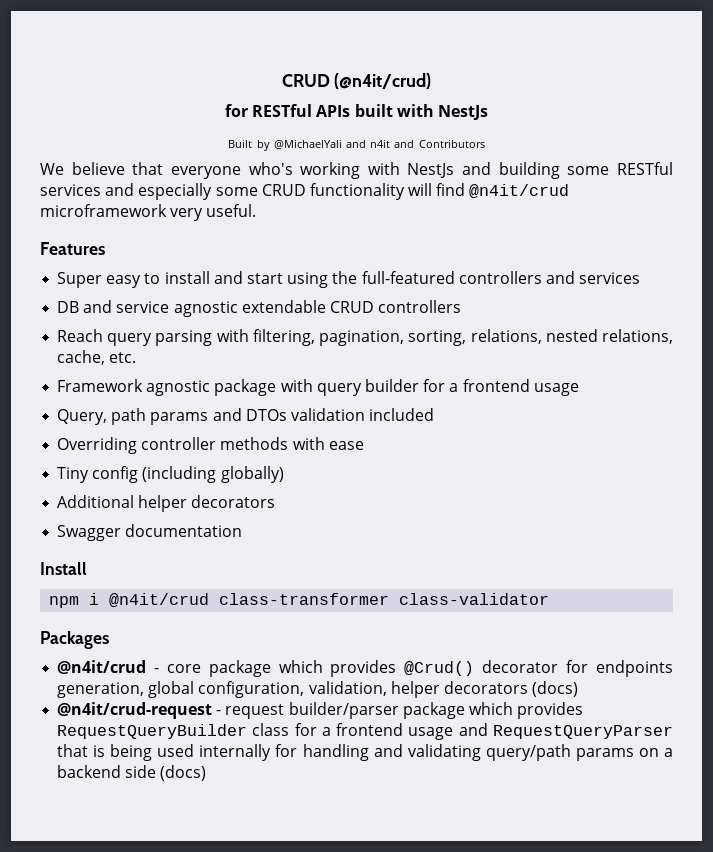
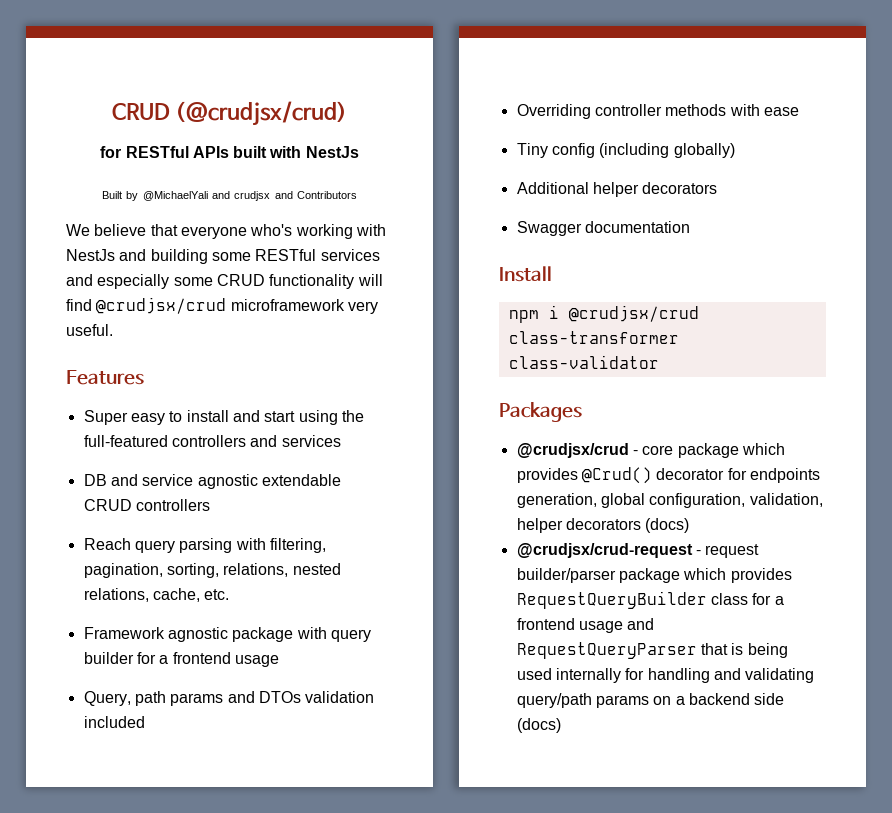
- CRUD (@n4it/crud)
+ CRUD (@crudjsx/crud)
- Built by @MichaelYali and n4it and Contributors
+ Built by @MichaelYali and crudjsx and Contributors
- We believe that everyone who's working with NestJs and building some RESTful services and especially some CRUD functionality will find @n4it/crud microframework very useful.
+ We believe that everyone who's working with NestJs and building some RESTful services and especially some CRUD functionality will find @crudjsx/crud microframework very useful.
- npm i @n4it/crud class-transformer class-validator
+ npm i @crudjsx/crud class-transformer class-validator
- @n4it/crud - core package which provides @Crud() decorator for endpoints generation, global configuration, validation, helper decorators (docs)
+ @crudjsx/crud - core package which provides @Crud() decorator for endpoints generation, global configuration, validation, helper decorators (docs)
- @n4it/crud-request - request builder/parser package which provides RequestQueryBuilder class for a frontend usage and RequestQueryParser that is being used internally for handling and validating query/path params on a backend side (docs)
+ @crudjsx/crud-request - request builder/parser package which provides RequestQueryBuilder class for a frontend usage and RequestQueryParser that is being used internally for handling and validating query/path params on a backend side (docs)

